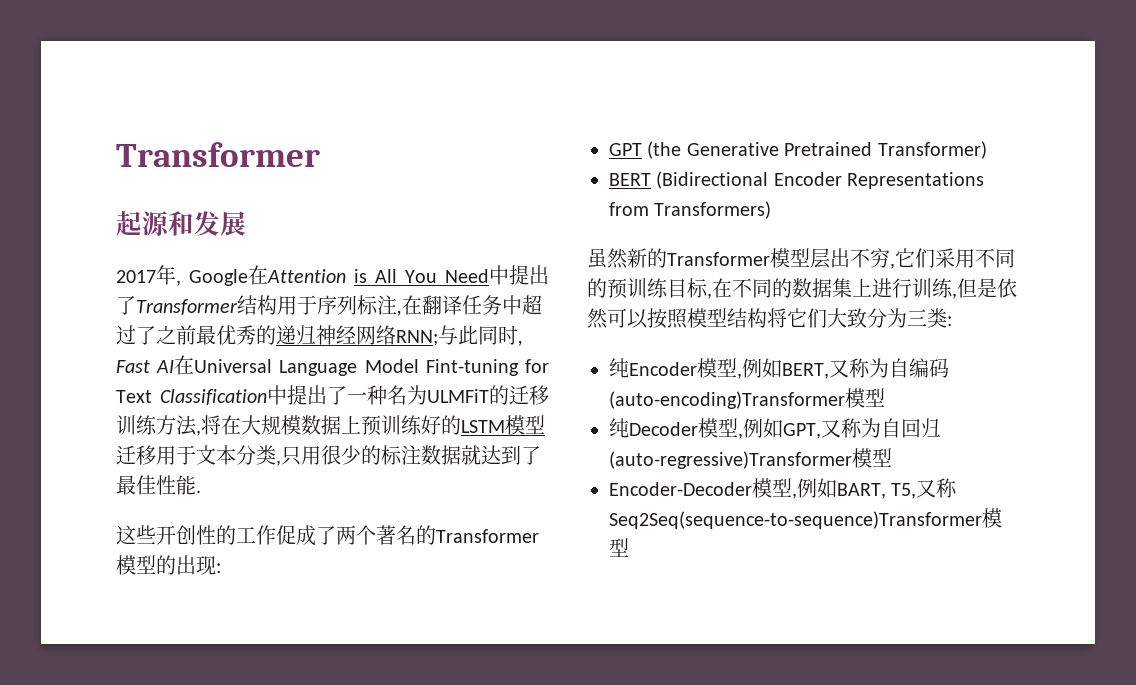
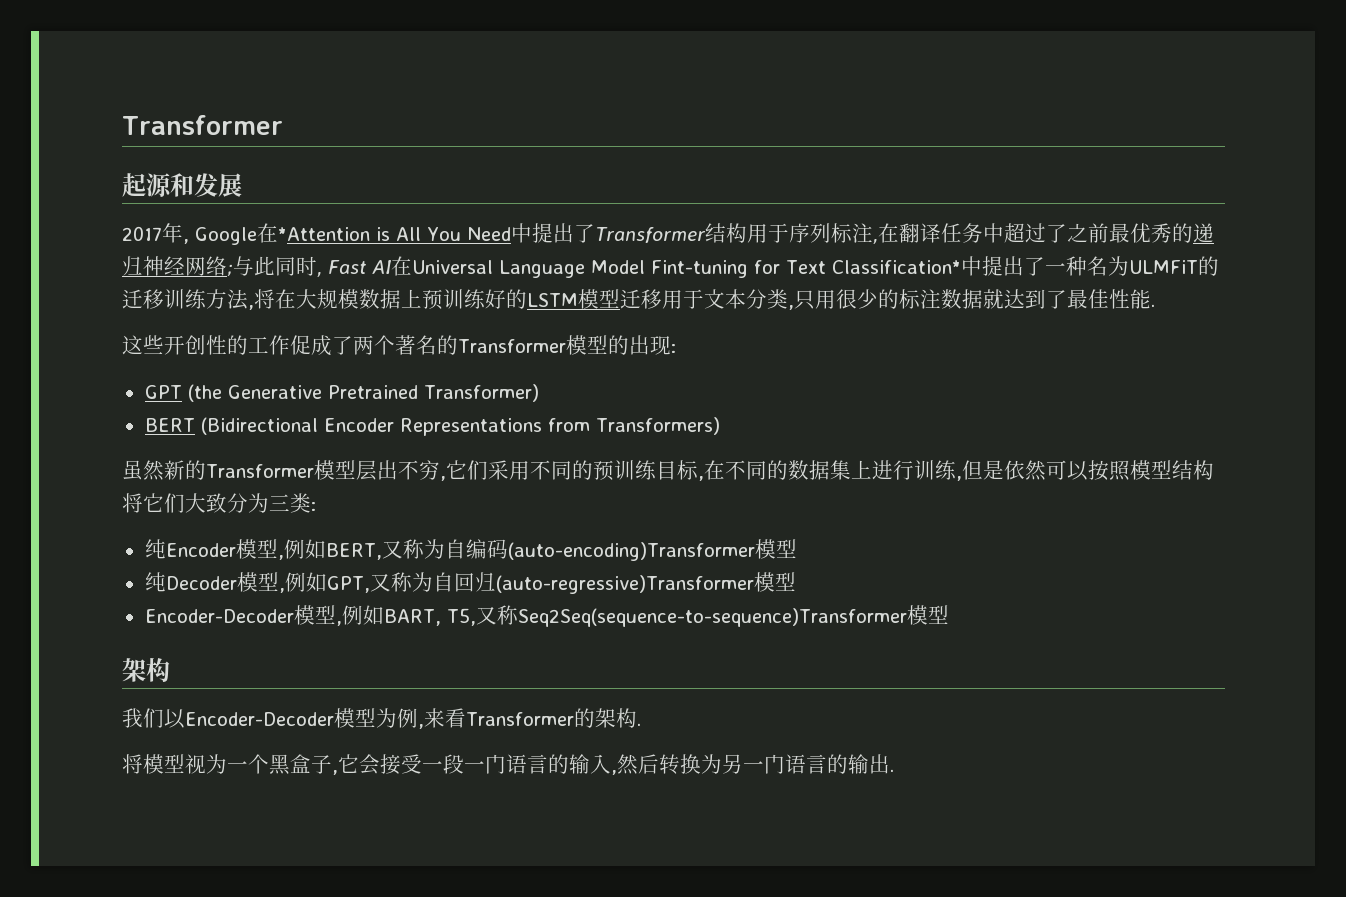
- 2017年, Google在Attention is All You Need中提出了Transformer结构用于序列标注,在翻译任务中超过了之前最优秀的递归神经网络RNN;
+ 2017年, Google在*Attention is All You Need中提出了Transformer结构用于序列标注,在翻译任务中超过了之前最优秀的递归神经网络;
- 与此同时, Fast AI在Universal Language Model Fint-tuning for Text Classification中提出了一种名为ULMFiT的迁移训练方法,将在大规模数据上预训练好的LSTM模型迁移用于文本分类,只用很少的标注数据就达到了最佳性能.
+ 与此同时, Fast AI在Universal Language Model Fint-tuning for Text Classification*中提出了一种名为ULMFiT的迁移训练方法,将在大规模数据上预训练好的LSTM模型迁移用于文本分类,只用很少的标注数据就达到了最佳性能.
  Encoder-Decoder模型,例如BART, T5,又称Seq2Seq(sequence-to-sequence)Transformer模型
+ 架构
+ 我们以Encoder-Decoder模型为例,来看Transformer的架构.
+ 将模型视为一个黑盒子,它会接受一段一门语言的输入,然后转换为另一门语言的输出.

